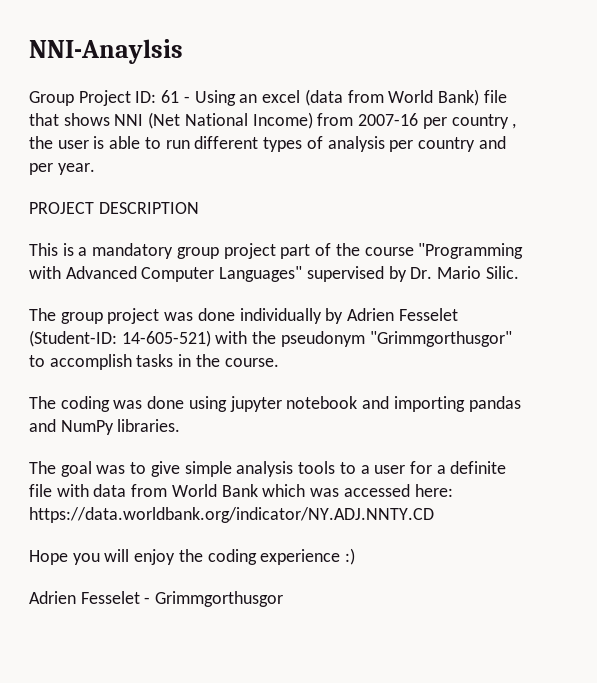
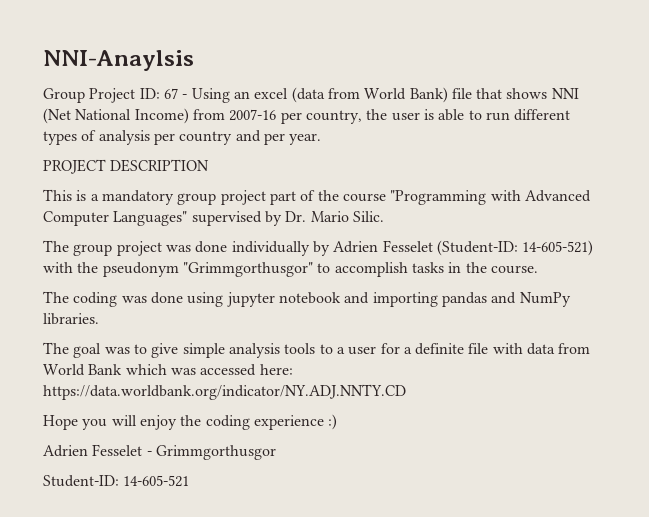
- Group Project ID: 61 - Using an excel (data from World Bank) file that shows NNI (Net National Income) from 2007-16 per country , the user is able to run different types of analysis per country and per year.
+ Group Project ID: 67 - Using an excel (data from World Bank) file that shows NNI (Net National Income) from 2007-16 per country, the user is able to run different types of analysis per country and per year.
+ Student-ID: 14-605-521

